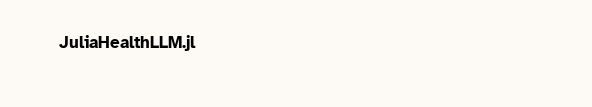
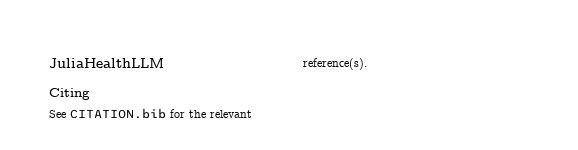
- JuliaHealthLLM.jl
+ JuliaHealthLLM
+ Citing
+ See CITATION.bib for the relevant reference(s).

